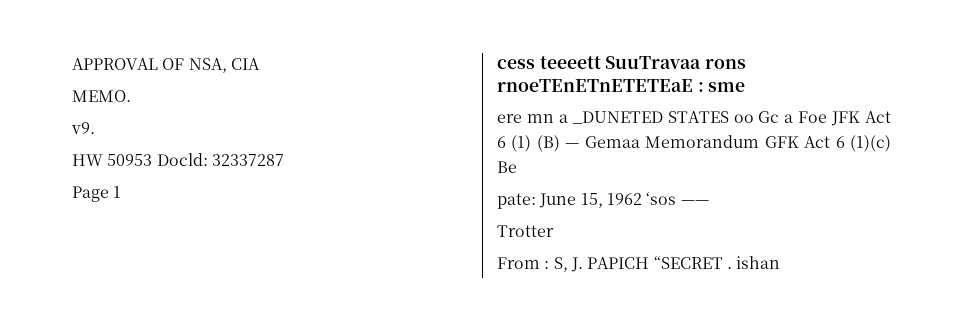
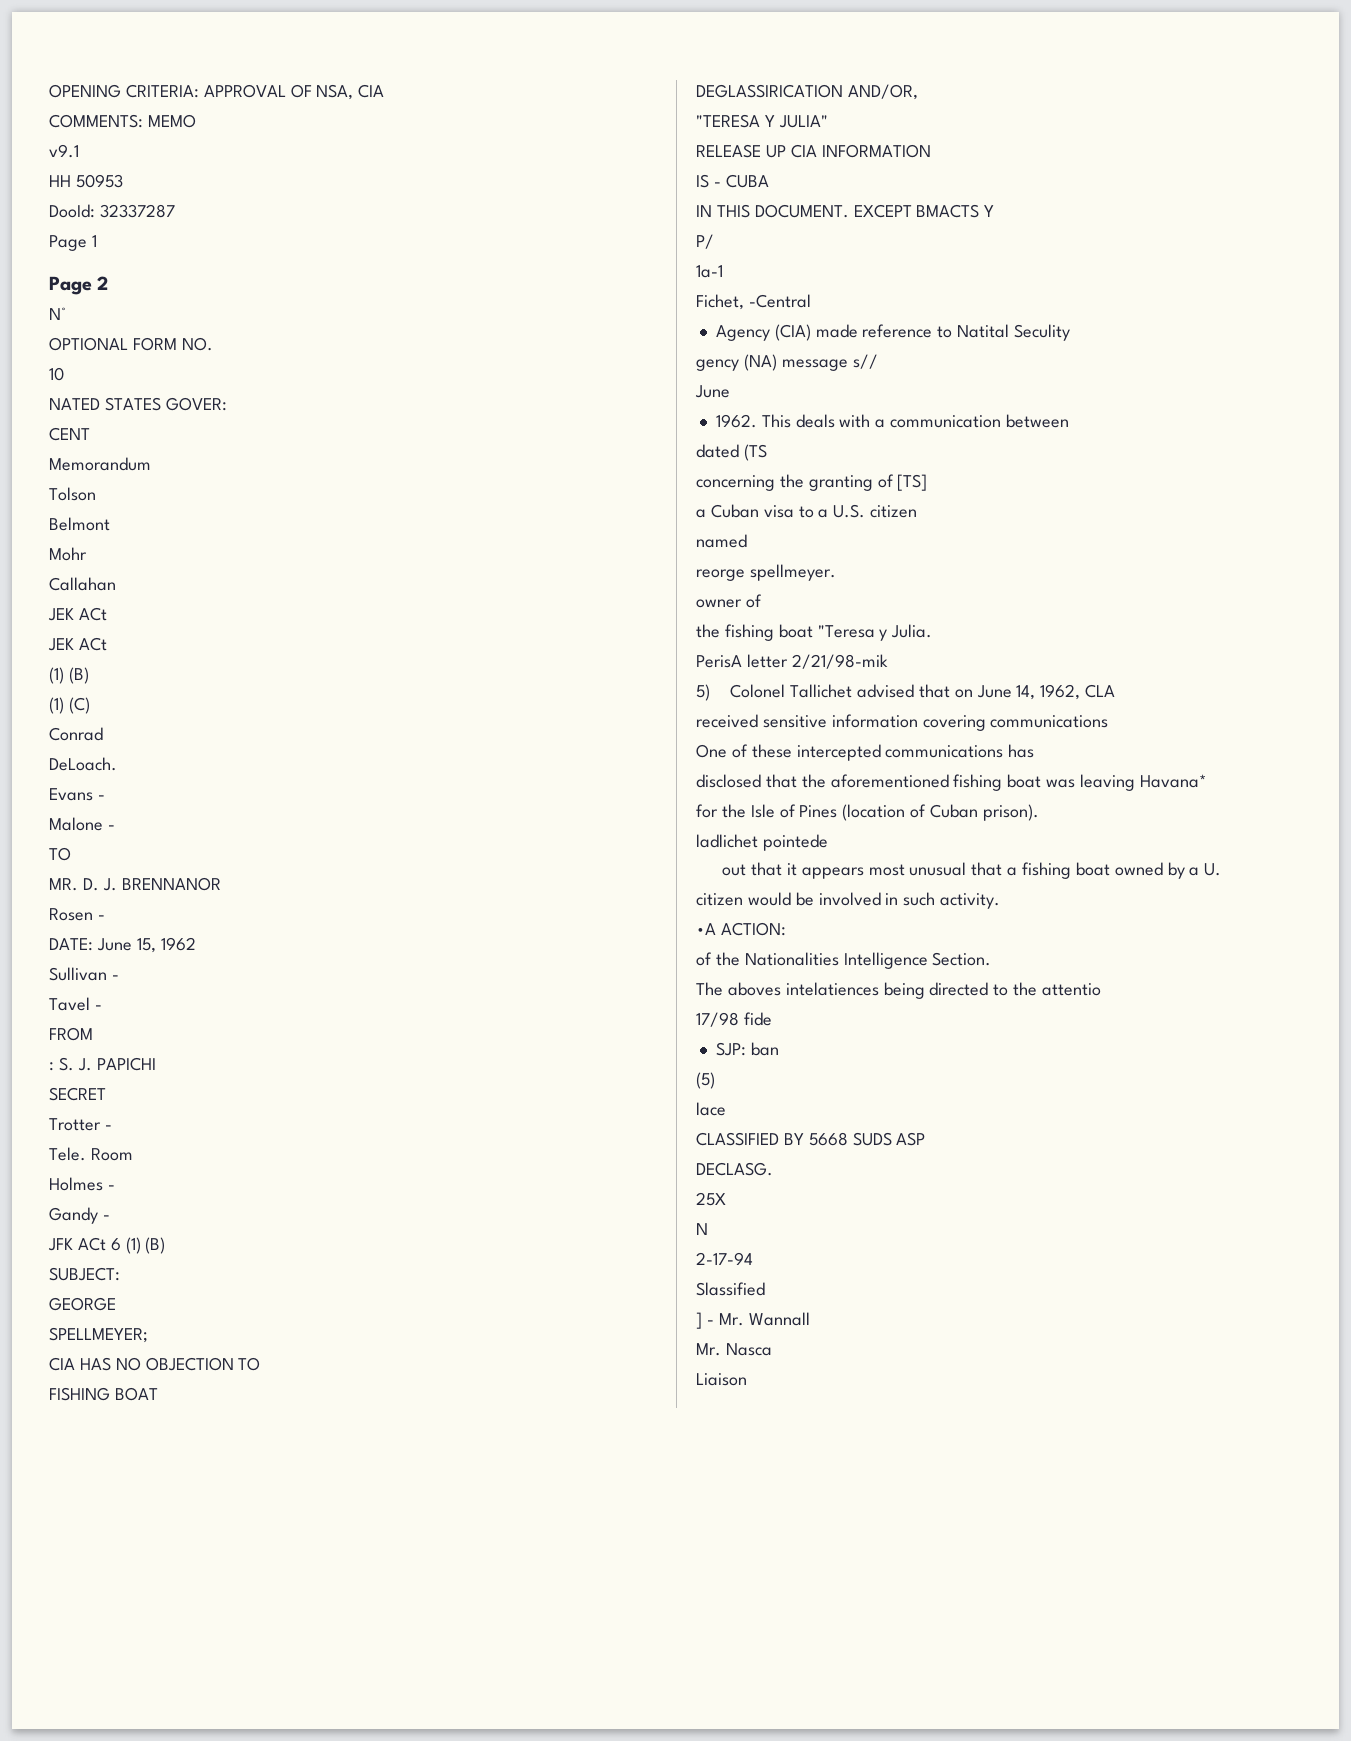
- APPROVAL OF NSA, CIA
+ OPENING CRITERIA: APPROVAL OF NSA, CIA
- MEMO.
- v9.
- HW 50953 Docld: 32337287
+ COMMENTS: MEMO
+ v9.1
+ HH 50953
+ DooId: 32337287
- cess teeeett SuuTravaa rons rnoeTEnETnETETEaE : sme
- ere mn a _DUNETED STATES oo Gc a Foe JFK Act 6 (1) (B) — Gemaa Memorandum GFK Act 6 (1)(c) Be
- pate: June 15, 1962 ‘sos ——
- Trotter
- From : S, J. PAPICH “SECRET . ishan
+ Page 2
+ N°
+ OPTIONAL FORM NO.
+ 10
+ NATED STATES GOVER:
+ CENT
+ Memorandum
+ Tolson
+ Belmont
+ Mohr
+ Callahan
+ JEK ACt
+ JEK ACt
+ (1) (B)
+ (1) (C)
+ Conrad
+ DeLoach.
+ Evans -
+ Malone -
+ TO
+ MR. D. J. BRENNANOR
+ Rosen -
+ DATE: June 15, 1962
+ Sullivan -
+ Tavel -
+ FROM
+ : S. J. PAPICHI
+ SECRET
+ Trotter -
+ Tele. Room
+ Holmes -
+ Gandy -
+ JFK ACt 6 (1) (B)
+ SUBJECT:
+ GEORGE
+ SPELLMEYER;
+ CIA HAS NO OBJECTION TO
+ FISHING BOAT
+ DEGLASSIRICATION AND/OR,
+ "TERESA Y JULIA"
+ RELEASE UP CIA INFORMATION
+ IS - CUBA
+ IN THIS DOCUMENT. EXCEPT BMACTS Y
+ P/
+ 1a-1
+ Fichet, -Central
+ Agency (CIA) made reference to Natital Seculity
+ gency (NA) message s//
+ June
+ 1962. This deals with a communication between
+ dated (TS
+ concerning the granting of [TS]
+ a Cuban visa to a U.S. citizen
+ named
+ reorge spellmeyer.
+ owner of
+ the fishing boat "Teresa y Julia.
+ PerisA letter 2/21/98-mik
+ 5) Colonel Tallichet advised that on June 14, 1962, CLA
+ received sensitive information covering communications
+ One of these intercepted communications has
+ disclosed that the aforementioned fishing boat was leaving Havana*
+ for the Isle of Pines (location of Cuban prison).
+ ladlichet pointede
+ out that it appears most unusual that a fishing boat owned by a U.
+ citizen would be involved in such activity.
+ •A ACTION:
+ of the Nationalities Intelligence Section.
+ The aboves intelatiences being directed to the attentio
+ 17/98 fide
+ SJP: ban
+ (5)
+ lace
+ CLASSIFIED BY 5668 SUDS ASP
+ DECLASG.
+ 25X
+ N
+ 2-17-94
+ Slassified
+ ] - Mr. Wannall
+ Mr. Nasca
+ Liaison

